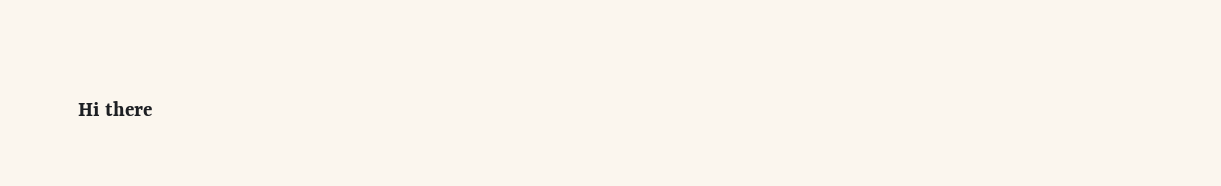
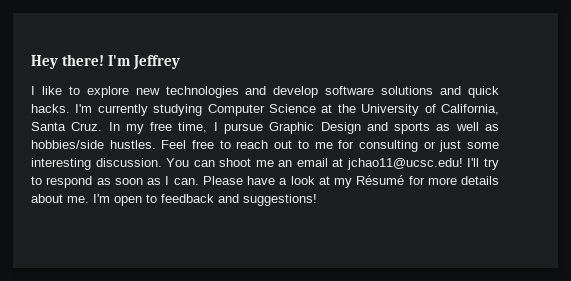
- Hi there
+ Hey there! I'm Jeffrey
+ I like to explore new technologies and develop software solutions and quick hacks. I'm currently studying Computer Science at the University of California, Santa Cruz. In my free time, I pursue Graphic Design and sports as well as hobbies/side hustles. Feel free to reach out to me for consulting or just some interesting discussion. You can shoot me an email at jchao11@ucsc.edu! I'll try to respond as soon as I can. Please have a look at my Résumé for more details about me. I'm open to feedback and suggestions!

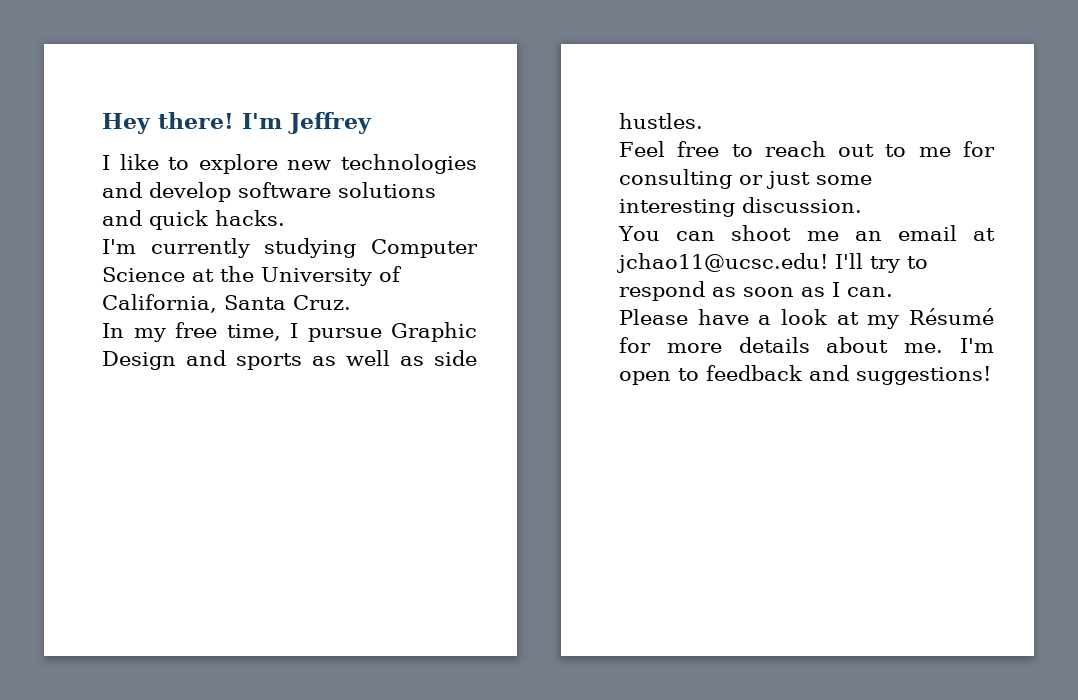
- I like to explore new technologies and develop software solutions and quick hacks. I'm currently studying Computer Science at the University of California, Santa Cruz. In my free time, I pursue Graphic Design and sports as well as hobbies/side hustles. Feel free to reach out to me for consulting or just some interesting discussion. You can shoot me an email at jchao11@ucsc.edu!
+ I like to explore new technologies and develop software solutions and quick hacks.
+ I'm currently studying Computer Science at the University of California, Santa Cruz.
+ In my free time, I pursue Graphic Design and sports as well as side hustles.
+ Feel free to reach out to me for consulting or just some interesting discussion.
+ You can shoot me an email at jchao11@ucsc.edu!
- I'll try to respond as soon as I can. Please have a look at my Résumé for more details about me.
+ I'll try to respond as soon as I can.
+ Please have a look at my Résumé for more details about me.

